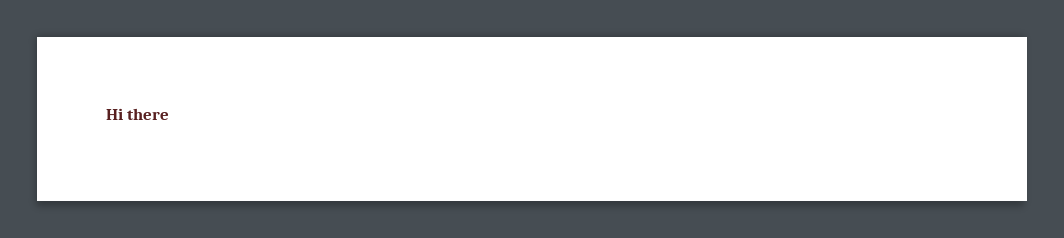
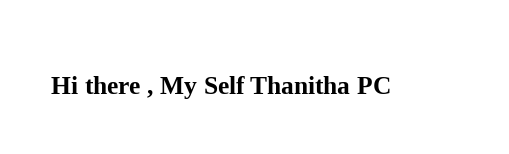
- Hi there
+ Hi there , My Self Thanitha PC

